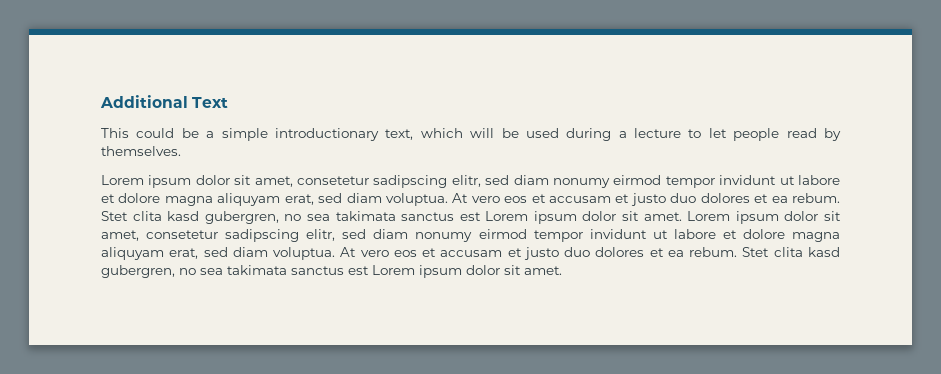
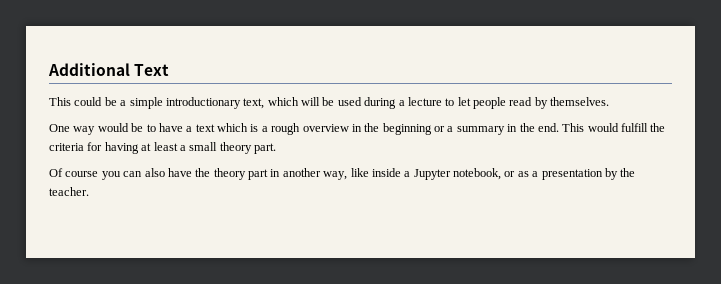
- Lorem ipsum dolor sit amet, consetetur sadipscing elitr, sed diam nonumy eirmod tempor invidunt ut labore et dolore magna aliquyam erat, sed diam voluptua. At vero eos et accusam et justo duo dolores et ea rebum. Stet clita kasd gubergren, no sea takimata sanctus est Lorem ipsum dolor sit amet. Lorem ipsum dolor sit amet, consetetur sadipscing elitr, sed diam nonumy eirmod tempor invidunt ut labore et dolore magna aliquyam erat, sed diam voluptua. At vero eos et accusam et justo duo dolores et ea rebum. Stet clita kasd gubergren, no sea takimata sanctus est Lorem ipsum dolor sit amet.
+ One way would be to have a text which is a rough overview in the beginning or a summary in the end. This would fulfill the criteria for having at least a small theory part.
+ Of course you can also have the theory part in another way, like inside a Jupyter notebook, or as a presentation by the teacher.

